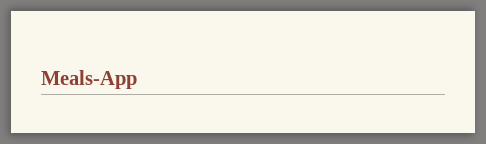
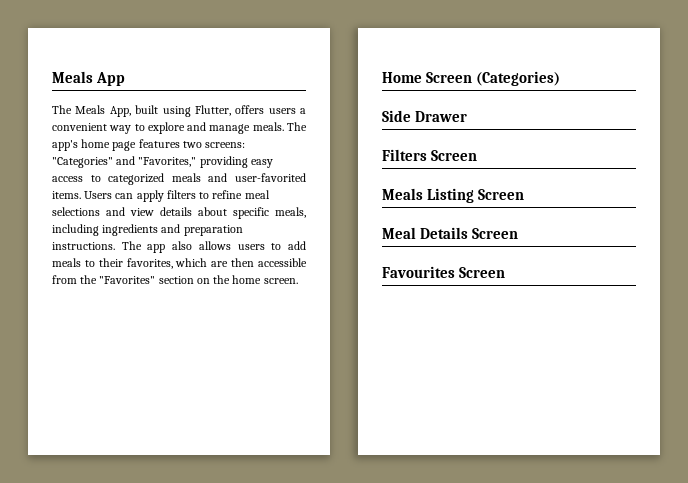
- Meals-App
+ Meals App
+ The Meals App, built using Flutter, offers users a convenient way to explore and manage meals. The app's home page features two screens: "Categories" and "Favorites," providing easy access to categorized meals and user-favorited items. Users can apply filters to refine meal selections and view details about specific meals, including ingredients and preparation instructions. The app also allows users to add meals to their favorites, which are then accessible from the "Favorites" section on the home screen.
+ Home Screen (Categories)
+ Side Drawer
+ Filters Screen
+ Meals Listing Screen
+ Meal Details Screen
+ Favourites Screen

